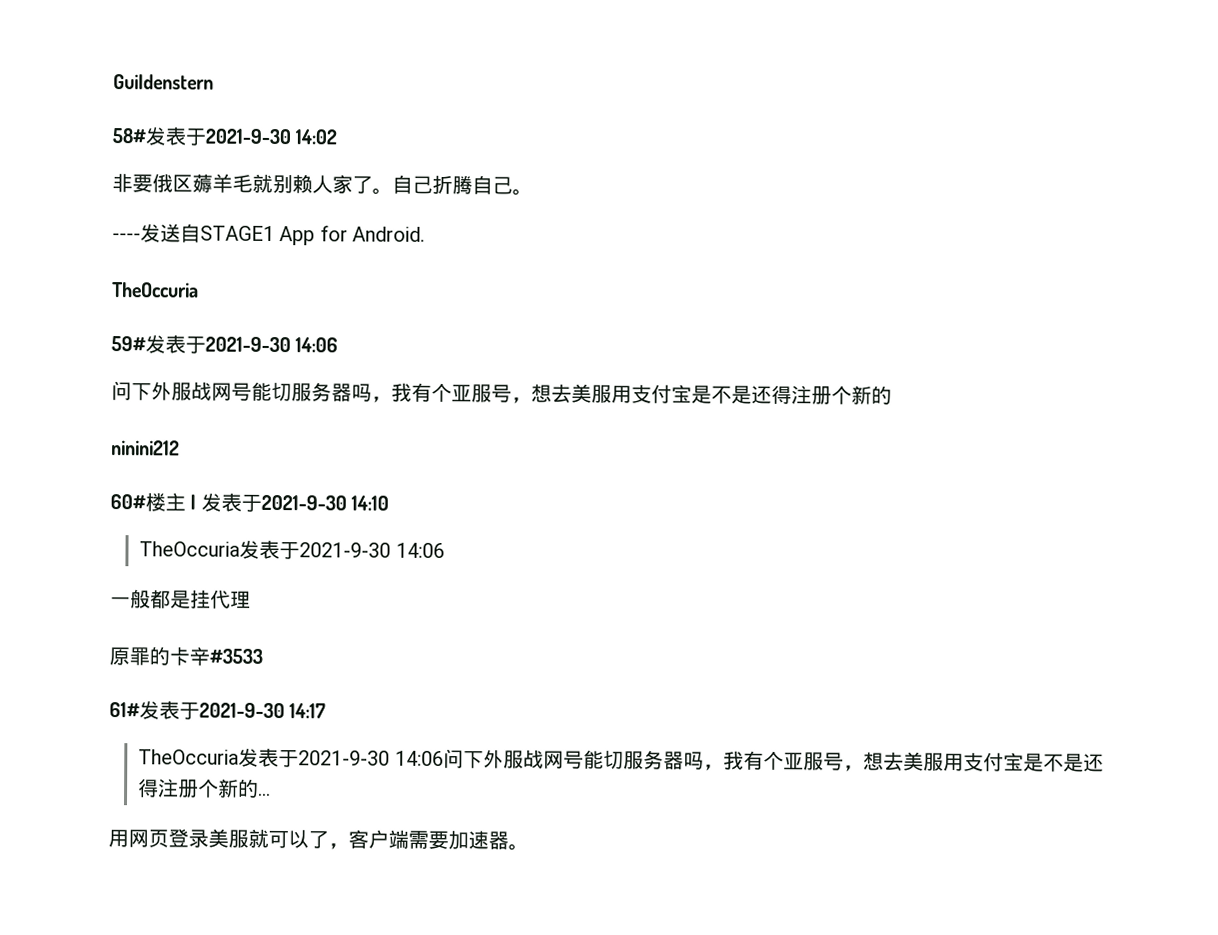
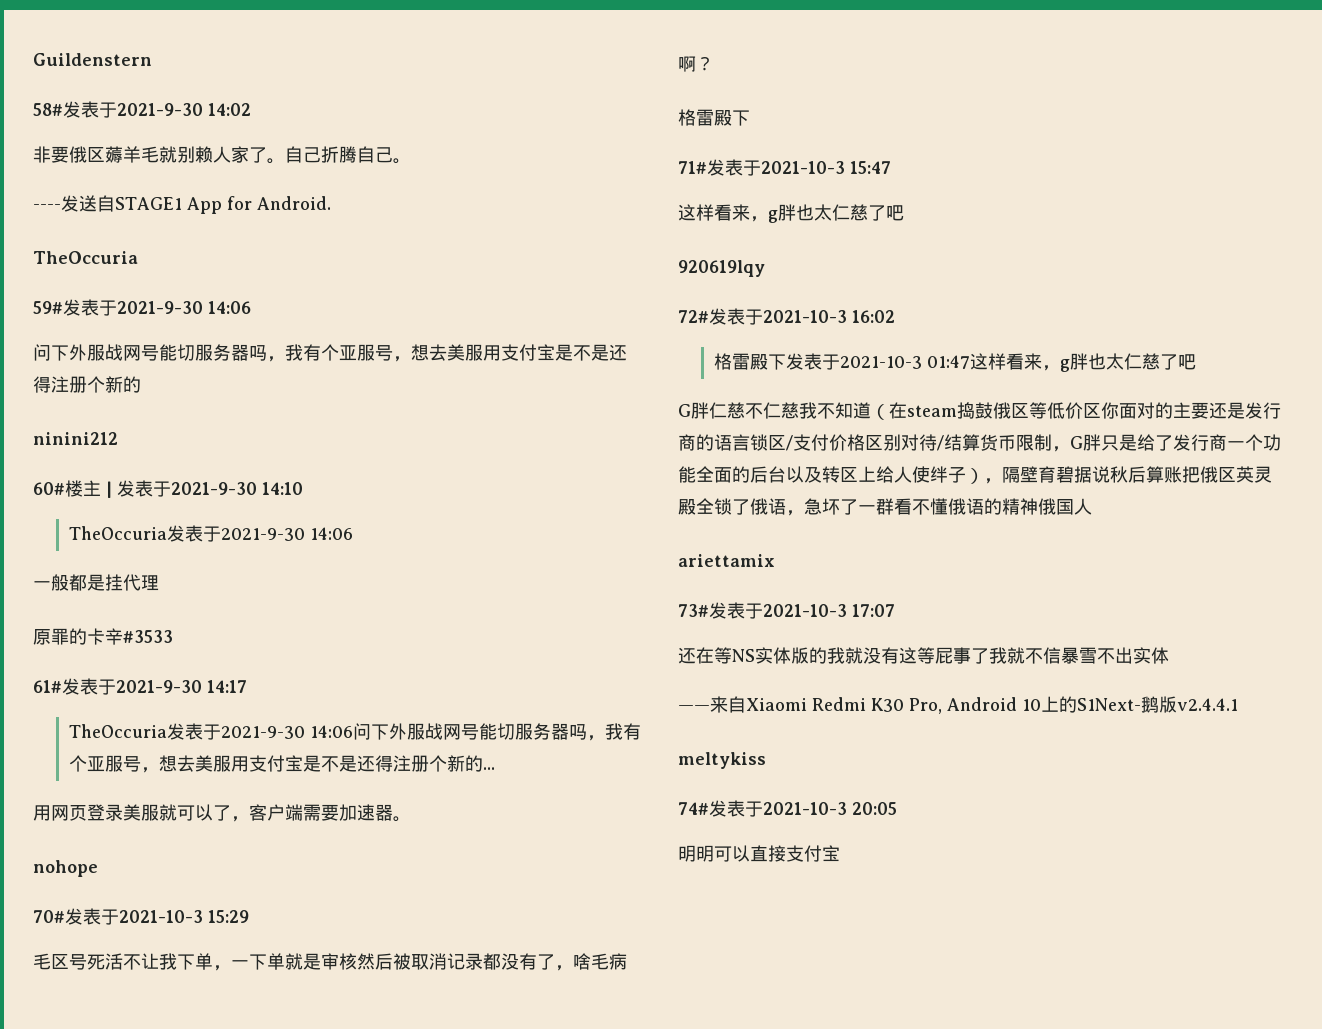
+ nohope
+ 70#发表于2021-10-3 15:29
+ 毛区号死活不让我下单，一下单就是审核然后被取消记录都没有了，啥毛病啊？
+ 格雷殿下
+ 71#发表于2021-10-3 15:47
+ 这样看来，g胖也太仁慈了吧
+ 920619lqy
+ 72#发表于2021-10-3 16:02
+ 格雷殿下发表于2021-10-3 01:47这样看来，g胖也太仁慈了吧
+ G胖仁慈不仁慈我不知道（在steam捣鼓俄区等低价区你面对的主要还是发行商的语言锁区/支付价格区别对待/结算货币限制，G胖只是给了发行商一个功能全面的后台以及转区上给人使绊子），隔壁育碧据说秋后算账把俄区英灵殿全锁了俄语，急坏了一群看不懂俄语的精神俄国人
+ ariettamix
+ 73#发表于2021-10-3 17:07
+ 还在等NS实体版的我就没有这等屁事了我就不信暴雪不出实体
+ ——来自Xiaomi Redmi K30 Pro, Android 10上的S1Next-鹅版v2.4.4.1
+ meltykiss
+ 74#发表于2021-10-3 20:05
+ 明明可以直接支付宝

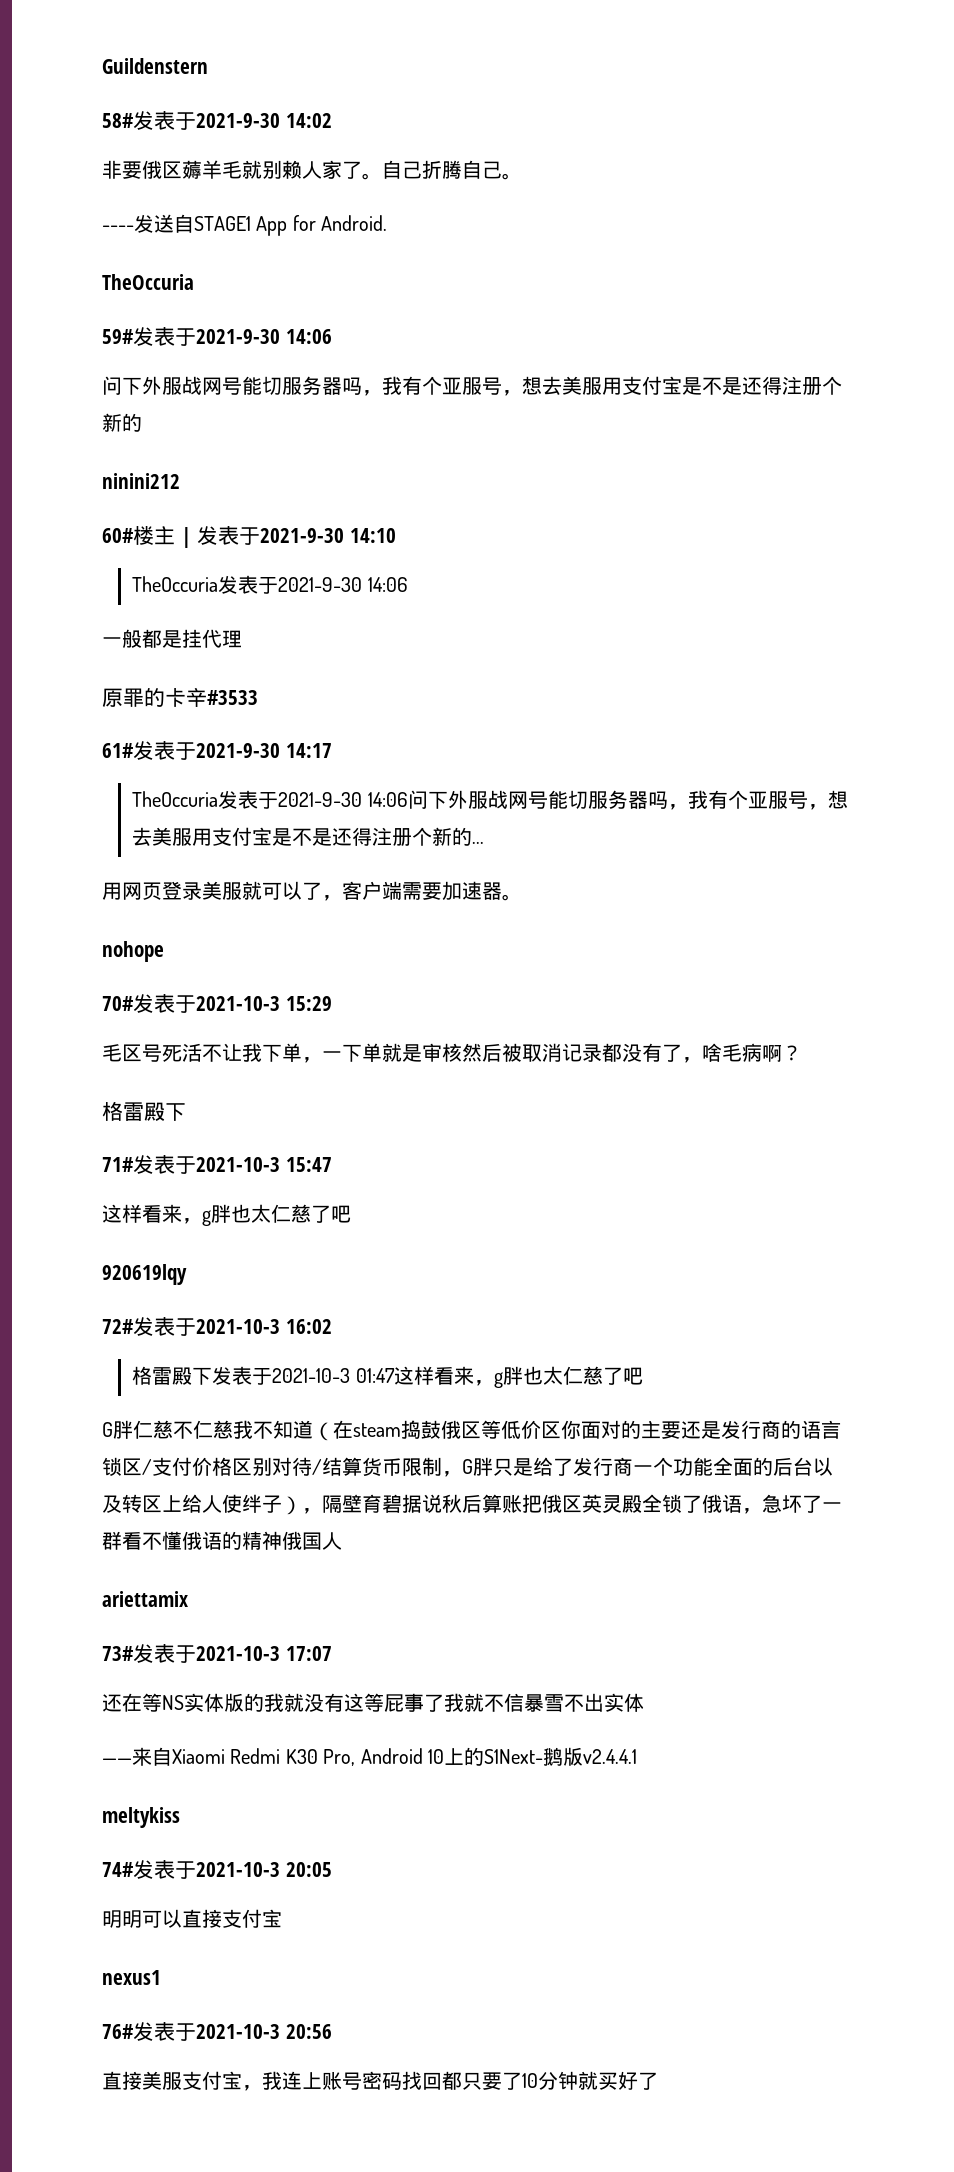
+ nexus1
+ 76#发表于2021-10-3 20:56
+ 直接美服支付宝，我连上账号密码找回都只要了10分钟就买好了

